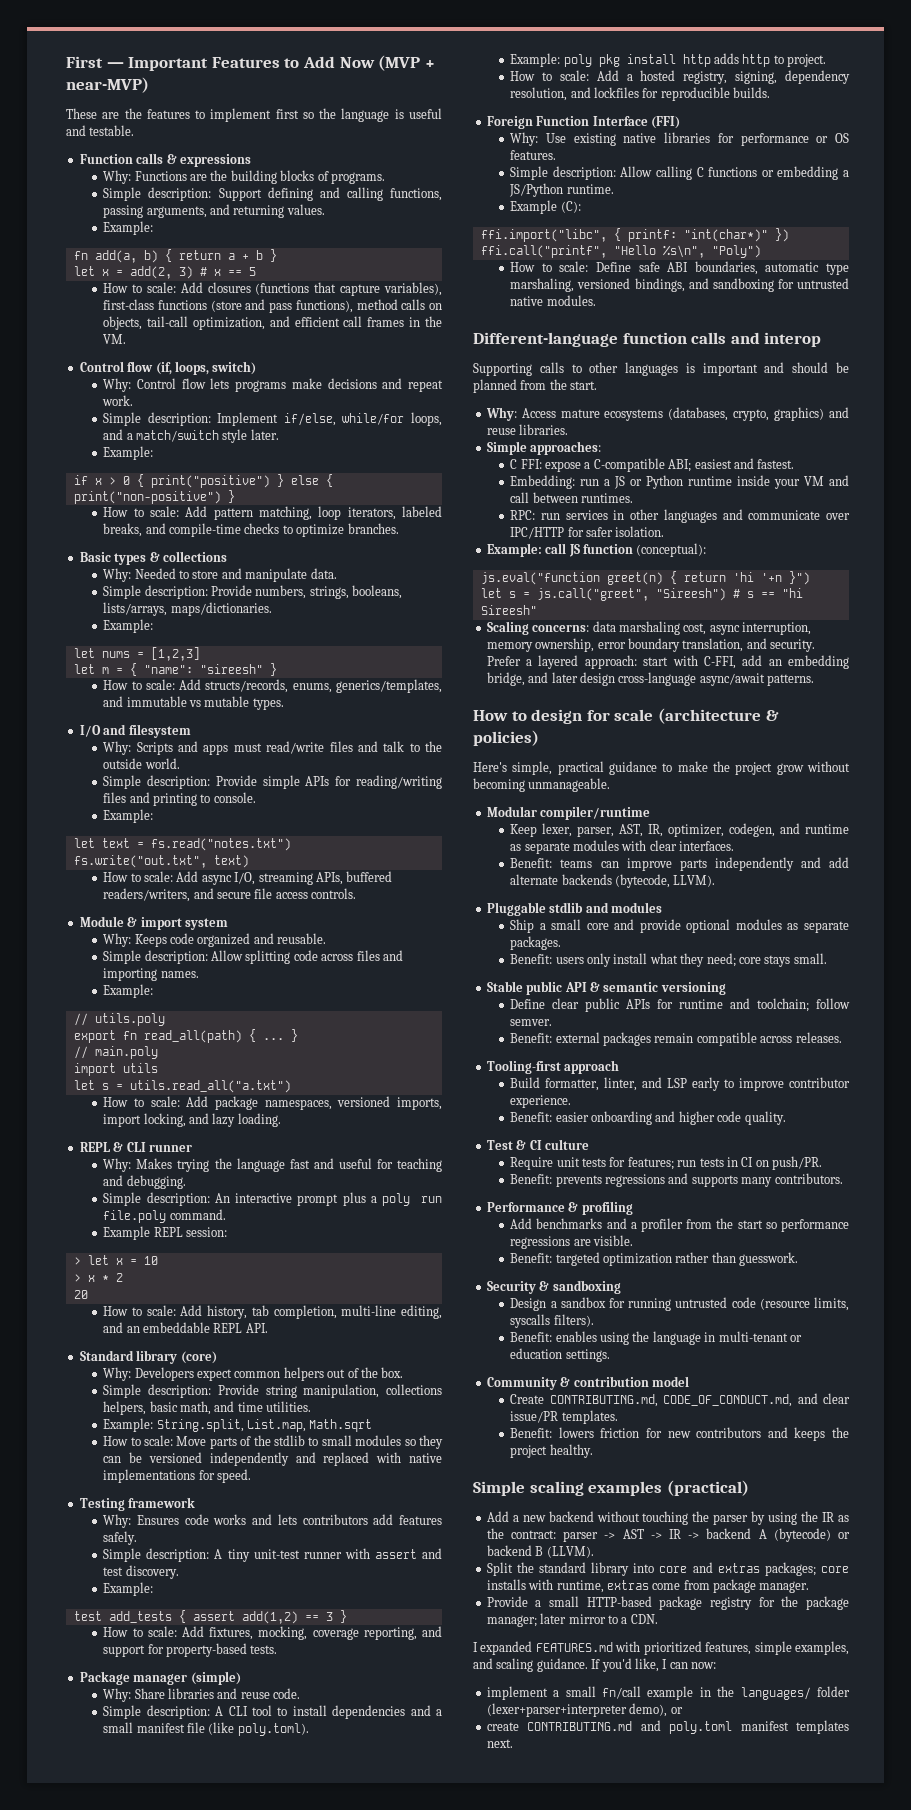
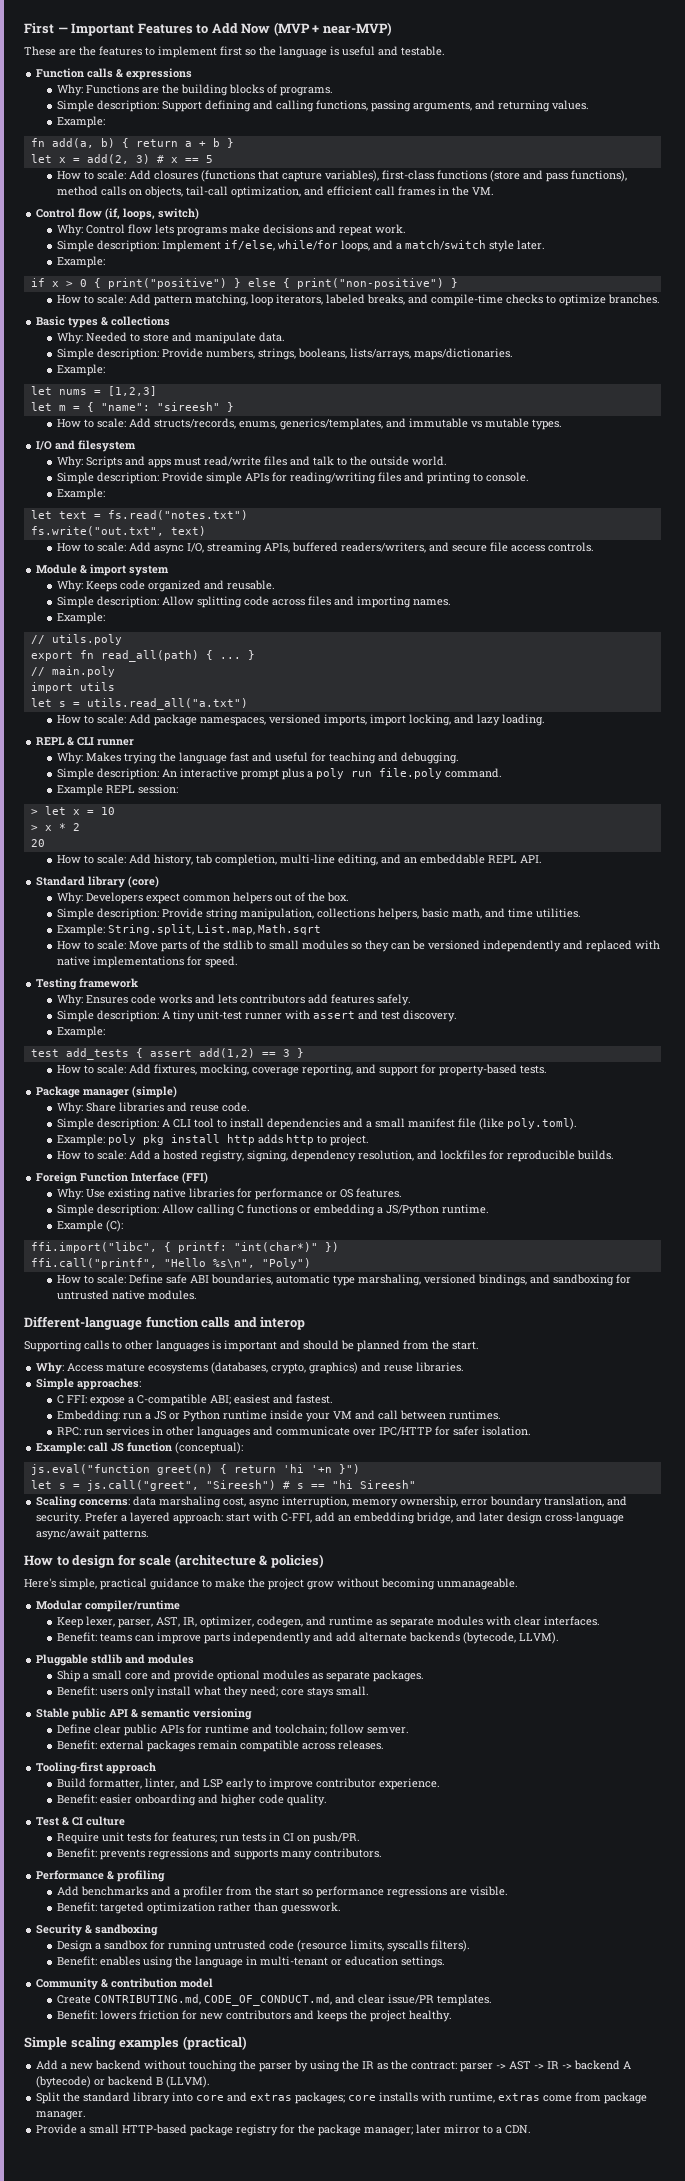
- I expanded FEATURES.md with prioritized features, simple examples, and scaling guidance. If you'd like, I can now:
- implement a small fn/call example in the languages/ folder (lexer+parser+interpreter demo), or
- create CONTRIBUTING.md and poly.toml manifest templates next.

